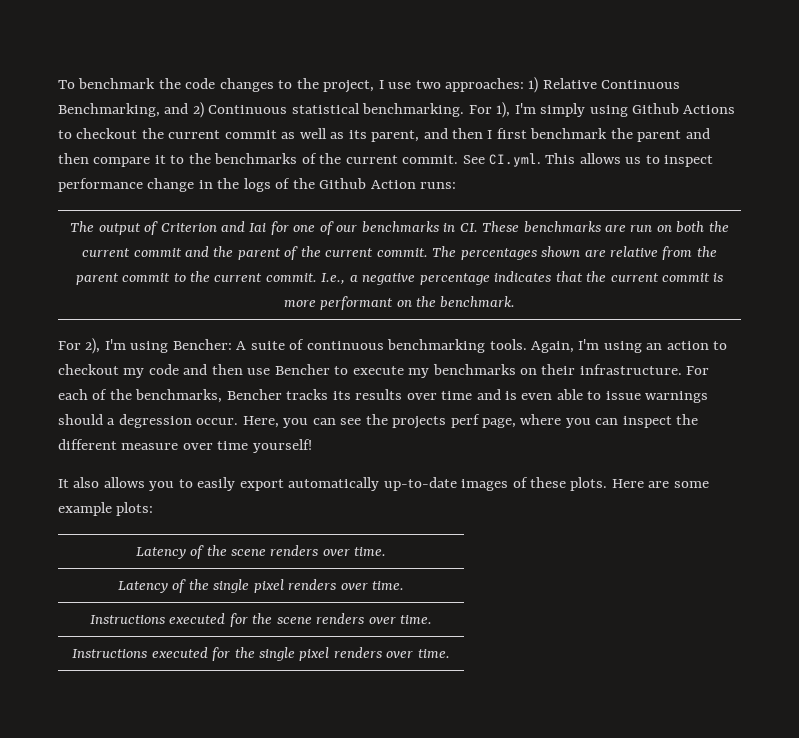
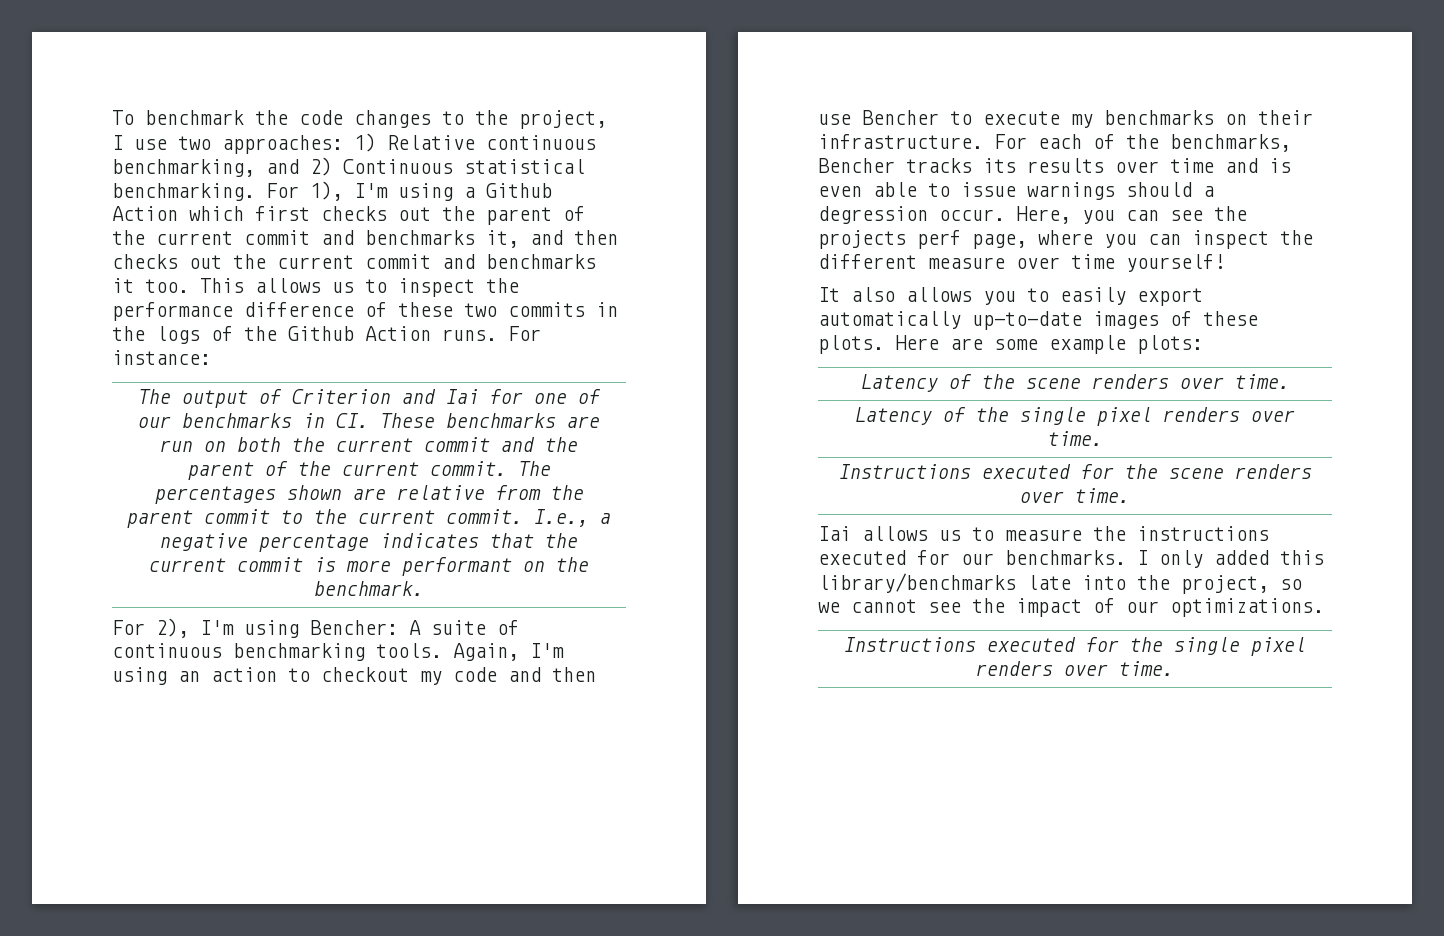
- To benchmark the code changes to the project, I use two approaches: 1) Relative Continuous Benchmarking, and 2) Continuous statistical benchmarking.
+ To benchmark the code changes to the project, I use two approaches: 1) Relative continuous benchmarking, and 2) Continuous statistical benchmarking.
- For 1), I'm simply using Github Actions to checkout the current commit as well as its parent, and then I first benchmark the parent and then compare it to the benchmarks of the current commit. See CI.yml. This allows us to inspect performance change in the logs of the Github Action runs:
+ For 1), I'm using a Github Action which first checks out the parent of the current commit and benchmarks it, and then checks out the current commit and benchmarks it too. This allows us to inspect the performance difference of these two commits in the logs of the Github Action runs. For instance:
+ Iai allows us to measure the instructions executed for our benchmarks. I only added this library/benchmarks late into the project, so we cannot see the impact of our optimizations.

